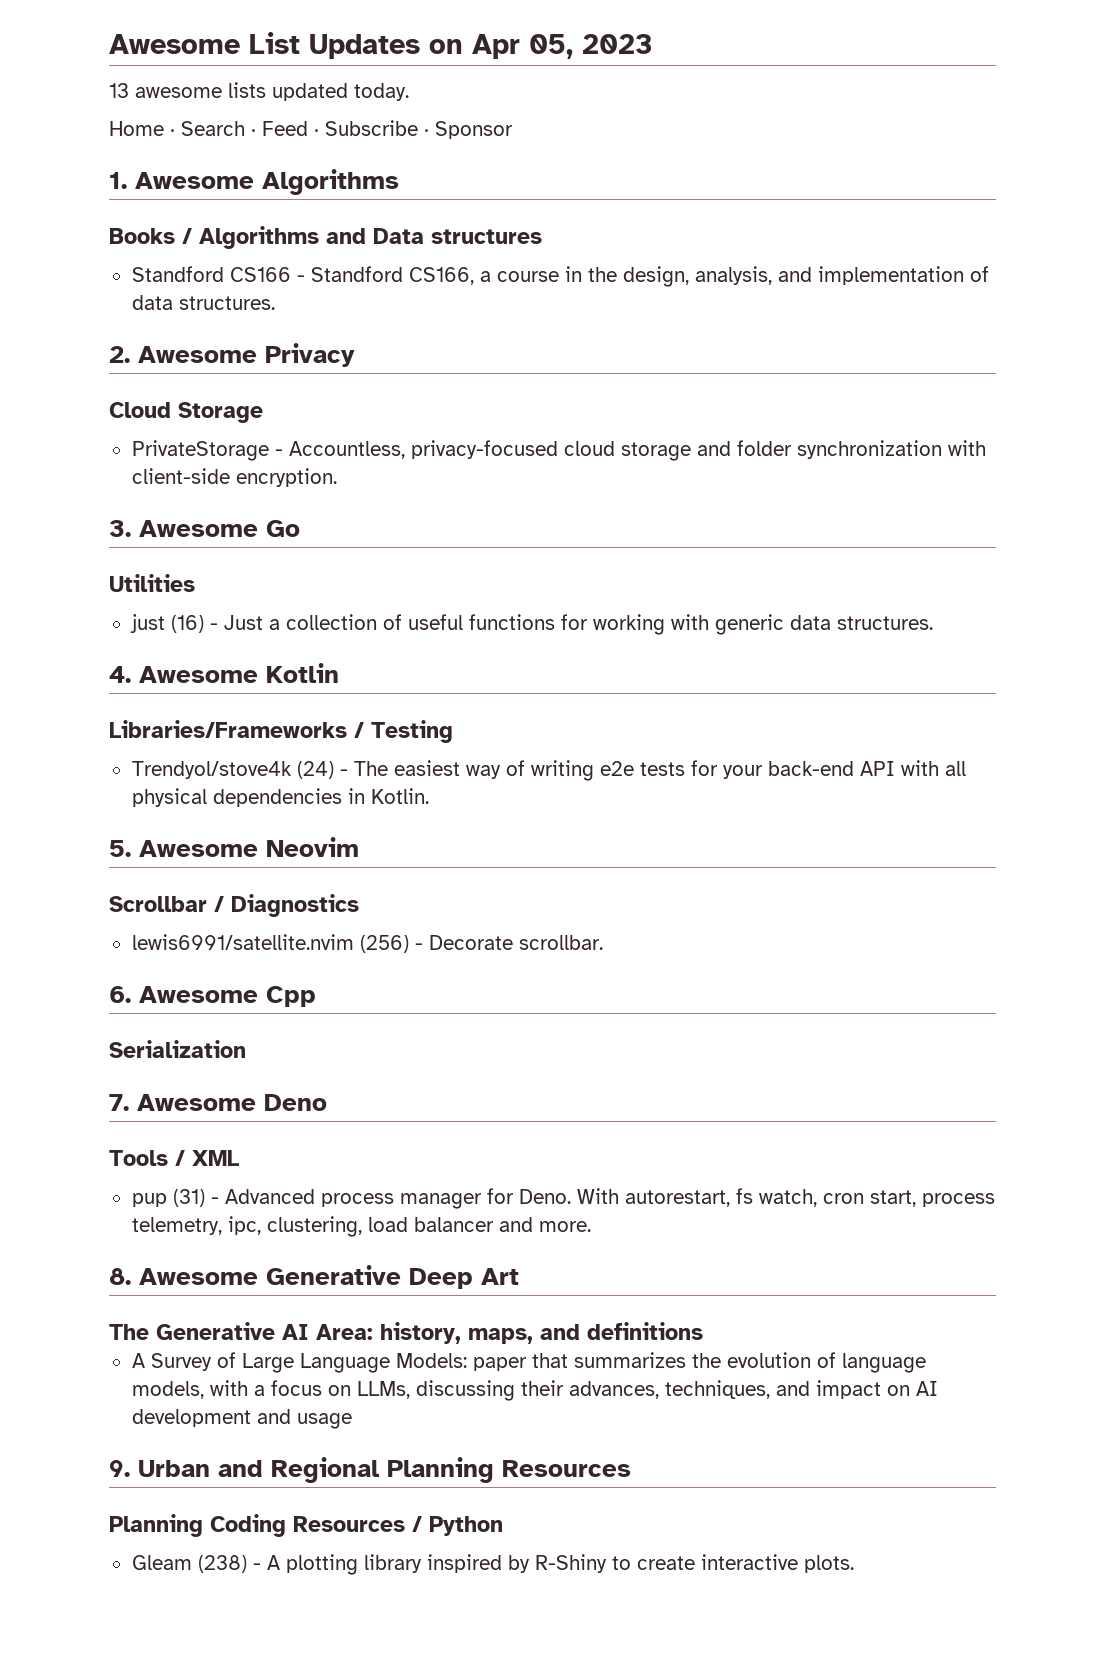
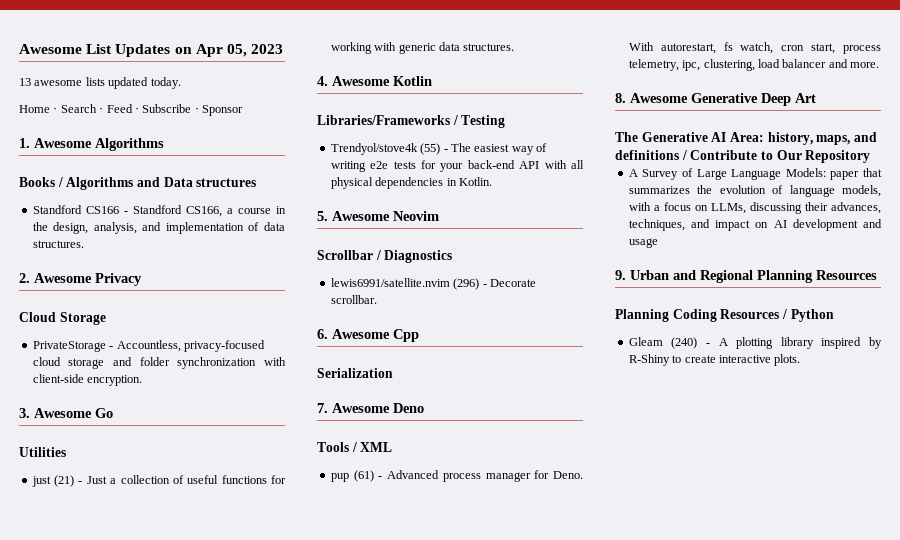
- just (16) - Just a collection of useful functions for working with generic data structures.
+ just (21) - Just a collection of useful functions for working with generic data structures.
- Trendyol/stove4k (24) - The easiest way of writing e2e tests for your back-end API with all physical dependencies in Kotlin.
+ Trendyol/stove4k (55) - The easiest way of writing e2e tests for your back-end API with all physical dependencies in Kotlin.
- lewis6991/satellite.nvim (256) - Decorate scrollbar.
+ lewis6991/satellite.nvim (296) - Decorate scrollbar.
- pup (31) - Advanced process manager for Deno.
+ pup (61) - Advanced process manager for Deno.
- The Generative AI Area: history, maps, and definitions
+ The Generative AI Area: history, maps, and definitions / Contribute to Our Repository
- Gleam (238) - A plotting library inspired by R-Shiny to create interactive plots.
+ Gleam (240) - A plotting library inspired by R-Shiny to create interactive plots.

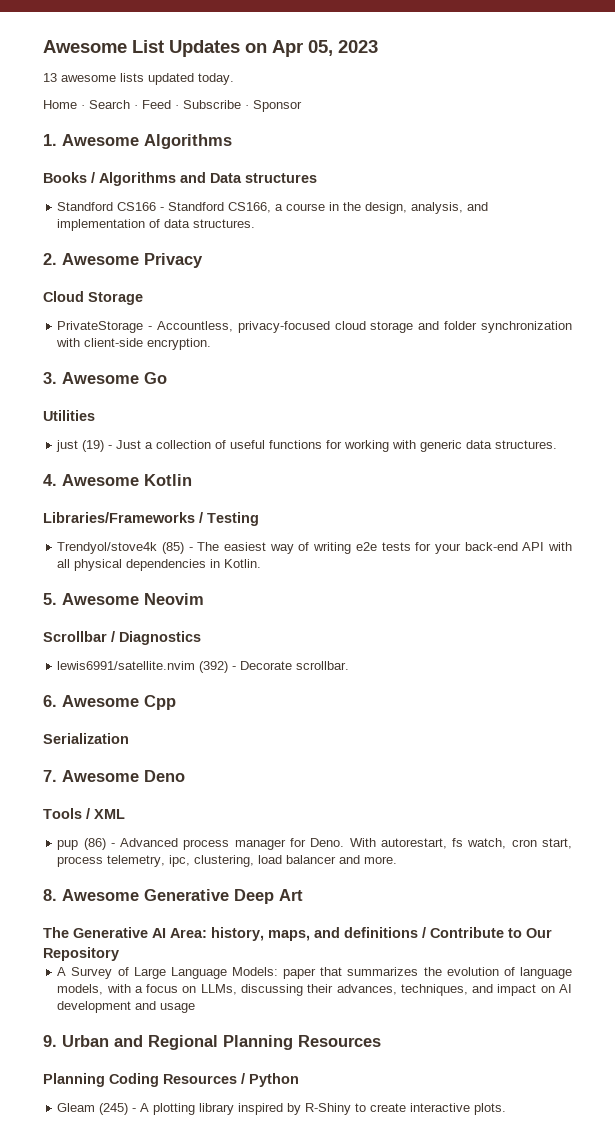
- just (21) - Just a collection of useful functions for working with generic data structures.
+ just (19) - Just a collection of useful functions for working with generic data structures.
- Trendyol/stove4k (55) - The easiest way of writing e2e tests for your back-end API with all physical dependencies in Kotlin.
+ Trendyol/stove4k (85) - The easiest way of writing e2e tests for your back-end API with all physical dependencies in Kotlin.
- lewis6991/satellite.nvim (296) - Decorate scrollbar.
+ lewis6991/satellite.nvim (392) - Decorate scrollbar.
- pup (61) - Advanced process manager for Deno.
+ pup (86) - Advanced process manager for Deno.
- Gleam (240) - A plotting library inspired by R-Shiny to create interactive plots.
+ Gleam (245) - A plotting library inspired by R-Shiny to create interactive plots.

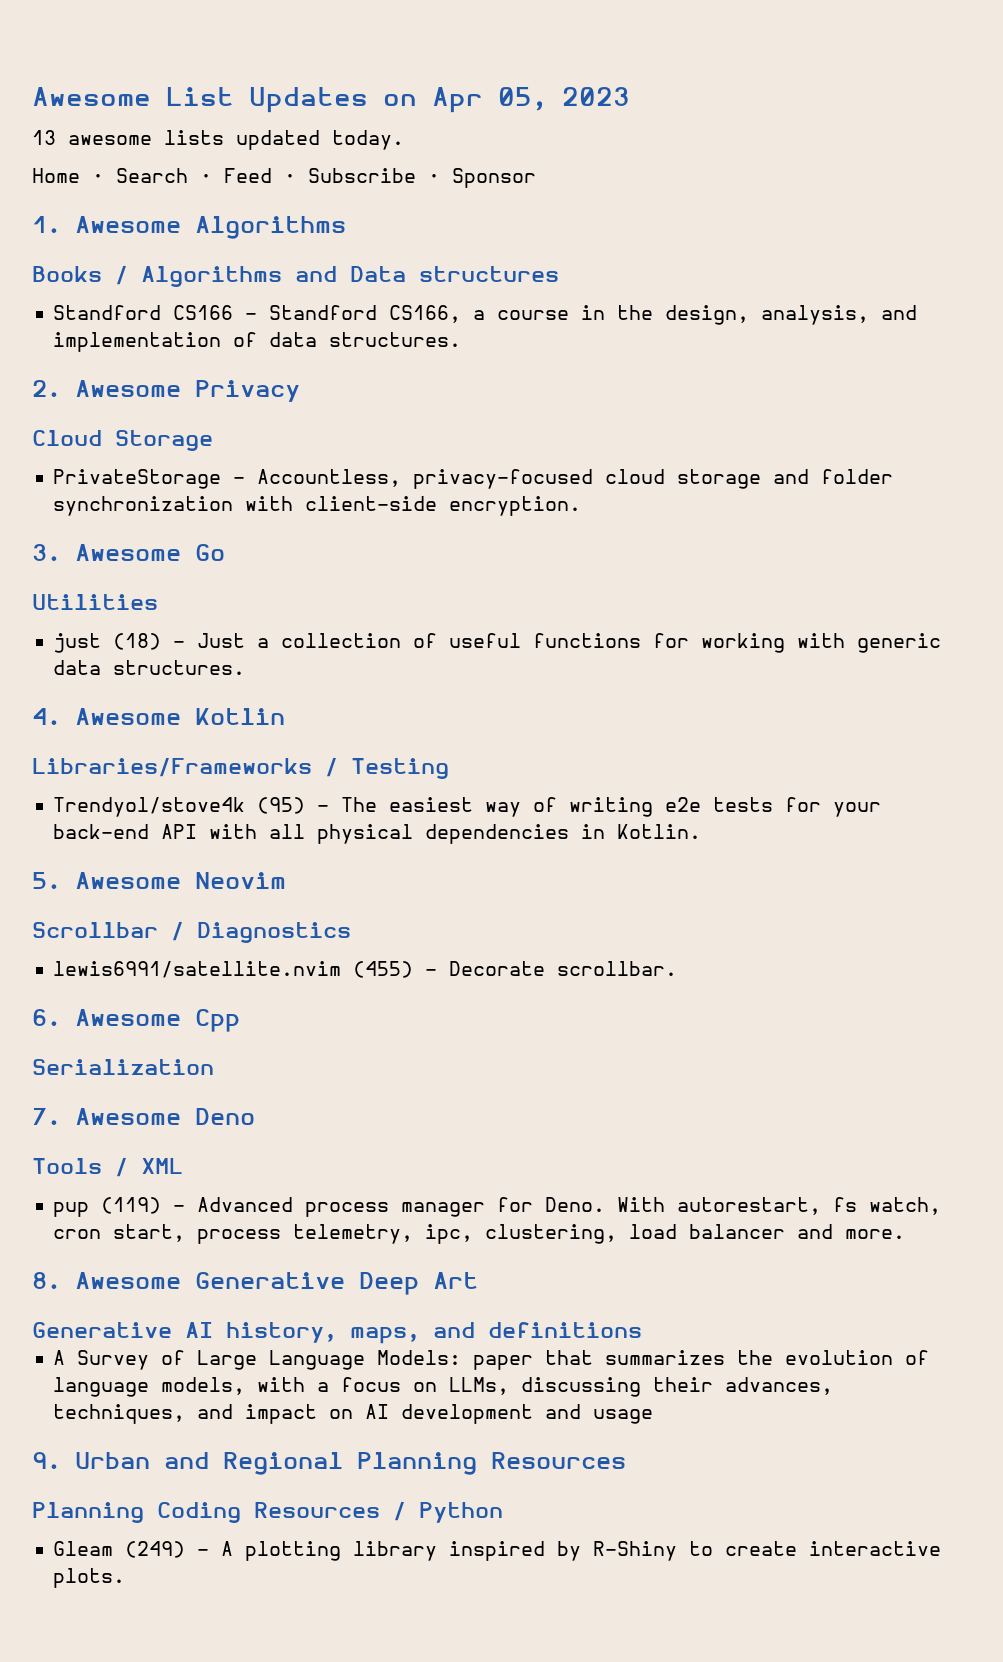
- just (19) - Just a collection of useful functions for working with generic data structures.
+ just (18) - Just a collection of useful functions for working with generic data structures.
- Trendyol/stove4k (85) - The easiest way of writing e2e tests for your back-end API with all physical dependencies in Kotlin.
+ Trendyol/stove4k (95) - The easiest way of writing e2e tests for your back-end API with all physical dependencies in Kotlin.
- lewis6991/satellite.nvim (392) - Decorate scrollbar.
+ lewis6991/satellite.nvim (455) - Decorate scrollbar.
- pup (86) - Advanced process manager for Deno.
+ pup (119) - Advanced process manager for Deno.
- The Generative AI Area: history, maps, and definitions / Contribute to Our Repository
+ Generative AI history, maps, and definitions
- Gleam (245) - A plotting library inspired by R-Shiny to create interactive plots.
+ Gleam (249) - A plotting library inspired by R-Shiny to create interactive plots.

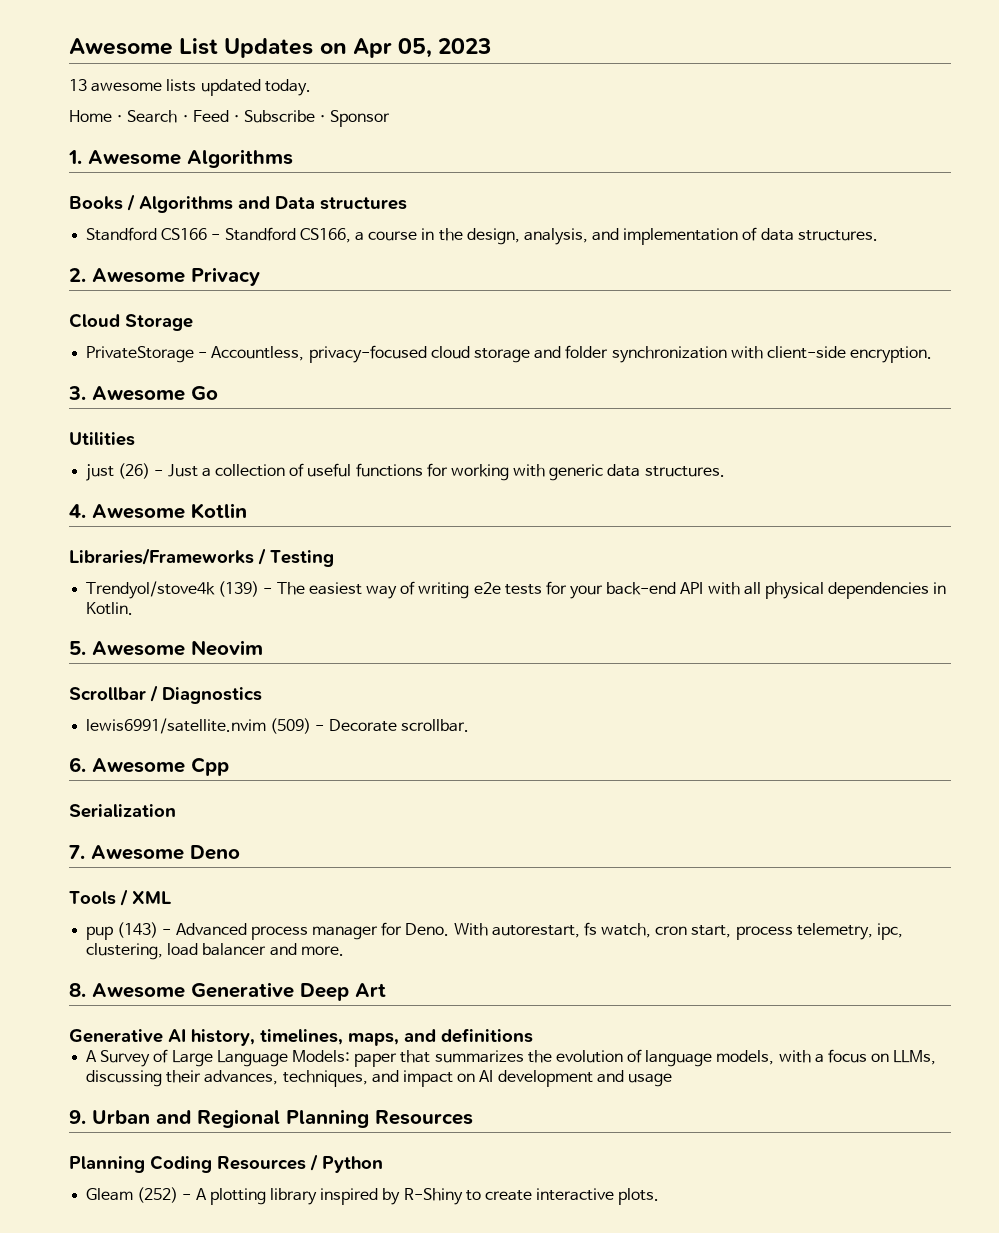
- just (18) - Just a collection of useful functions for working with generic data structures.
+ just (26) - Just a collection of useful functions for working with generic data structures.
- Trendyol/stove4k (95) - The easiest way of writing e2e tests for your back-end API with all physical dependencies in Kotlin.
+ Trendyol/stove4k (139) - The easiest way of writing e2e tests for your back-end API with all physical dependencies in Kotlin.
- lewis6991/satellite.nvim (455) - Decorate scrollbar.
+ lewis6991/satellite.nvim (509) - Decorate scrollbar.
- pup (119) - Advanced process manager for Deno.
+ pup (143) - Advanced process manager for Deno.
- Generative AI history, maps, and definitions
+ Generative AI history, timelines, maps, and definitions
- Gleam (249) - A plotting library inspired by R-Shiny to create interactive plots.
+ Gleam (252) - A plotting library inspired by R-Shiny to create interactive plots.

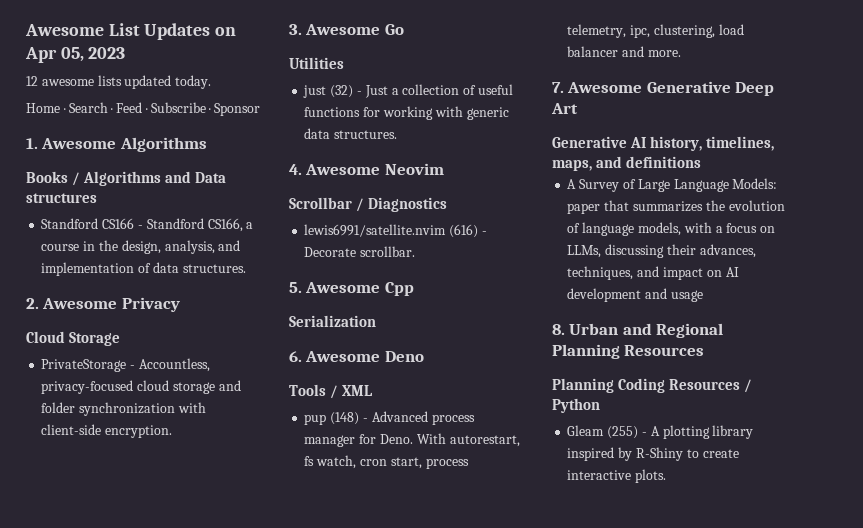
- 13 awesome lists updated today.
+ 12 awesome lists updated today.
- just (26) - Just a collection of useful functions for working with generic data structures.
+ just (32) - Just a collection of useful functions for working with generic data structures.
- 4. Awesome Kotlin
- Libraries/Frameworks / Testing
- Trendyol/stove4k (139) - The easiest way of writing e2e tests for your back-end API with all physical dependencies in Kotlin.
- 5. Awesome Neovim
+ 4. Awesome Neovim
- lewis6991/satellite.nvim (509) - Decorate scrollbar.
+ lewis6991/satellite.nvim (616) - Decorate scrollbar.
- 6. Awesome Cpp
+ 5. Awesome Cpp
- 7. Awesome Deno
+ 6. Awesome Deno
- pup (143) - Advanced process manager for Deno.
+ pup (148) - Advanced process manager for Deno.
- 8. Awesome Generative Deep Art
+ 7. Awesome Generative Deep Art
- 9. Urban and Regional Planning Resources
+ 8. Urban and Regional Planning Resources
- Gleam (252) - A plotting library inspired by R-Shiny to create interactive plots.
+ Gleam (255) - A plotting library inspired by R-Shiny to create interactive plots.

